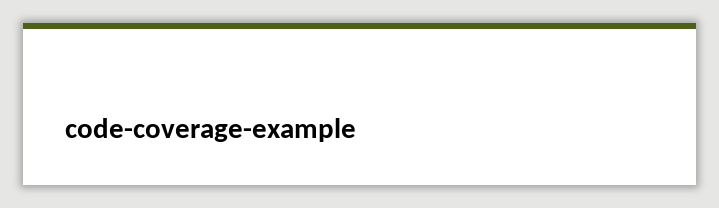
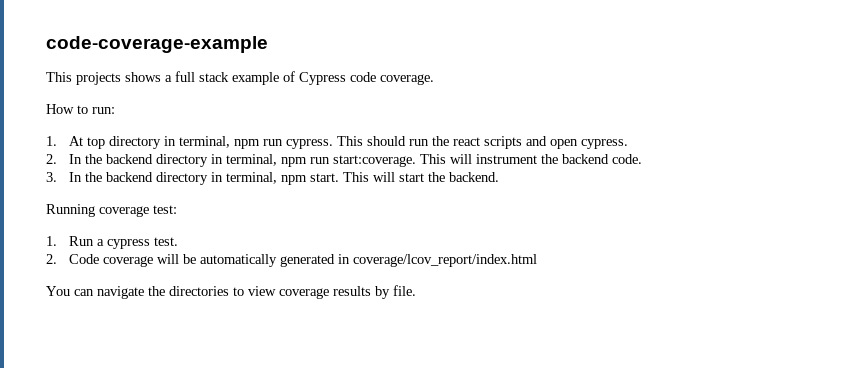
+ This projects shows a full stack example of Cypress code coverage.
+ How to run:
+ 1. At top directory in terminal, npm run cypress. This should run the react scripts and open cypress.
+ 2. In the backend directory in terminal, npm run start:coverage. This will instrument the backend code.
+ 3. In the backend directory in terminal, npm start. This will start the backend.
+ Running coverage test:
+ 1. Run a cypress test.
+ 2. Code coverage will be automatically generated in coverage/lcov_report/index.html
+ You can navigate the directories to view coverage results by file.

